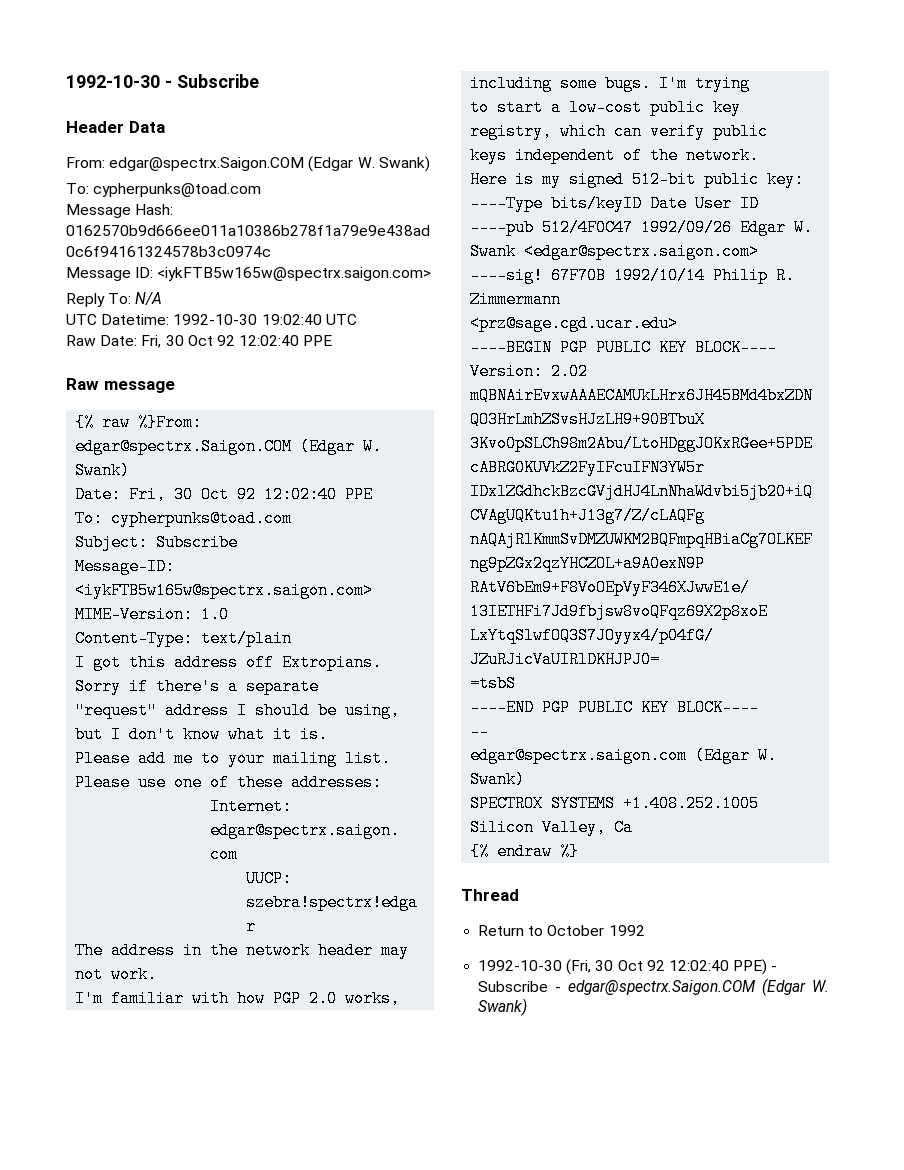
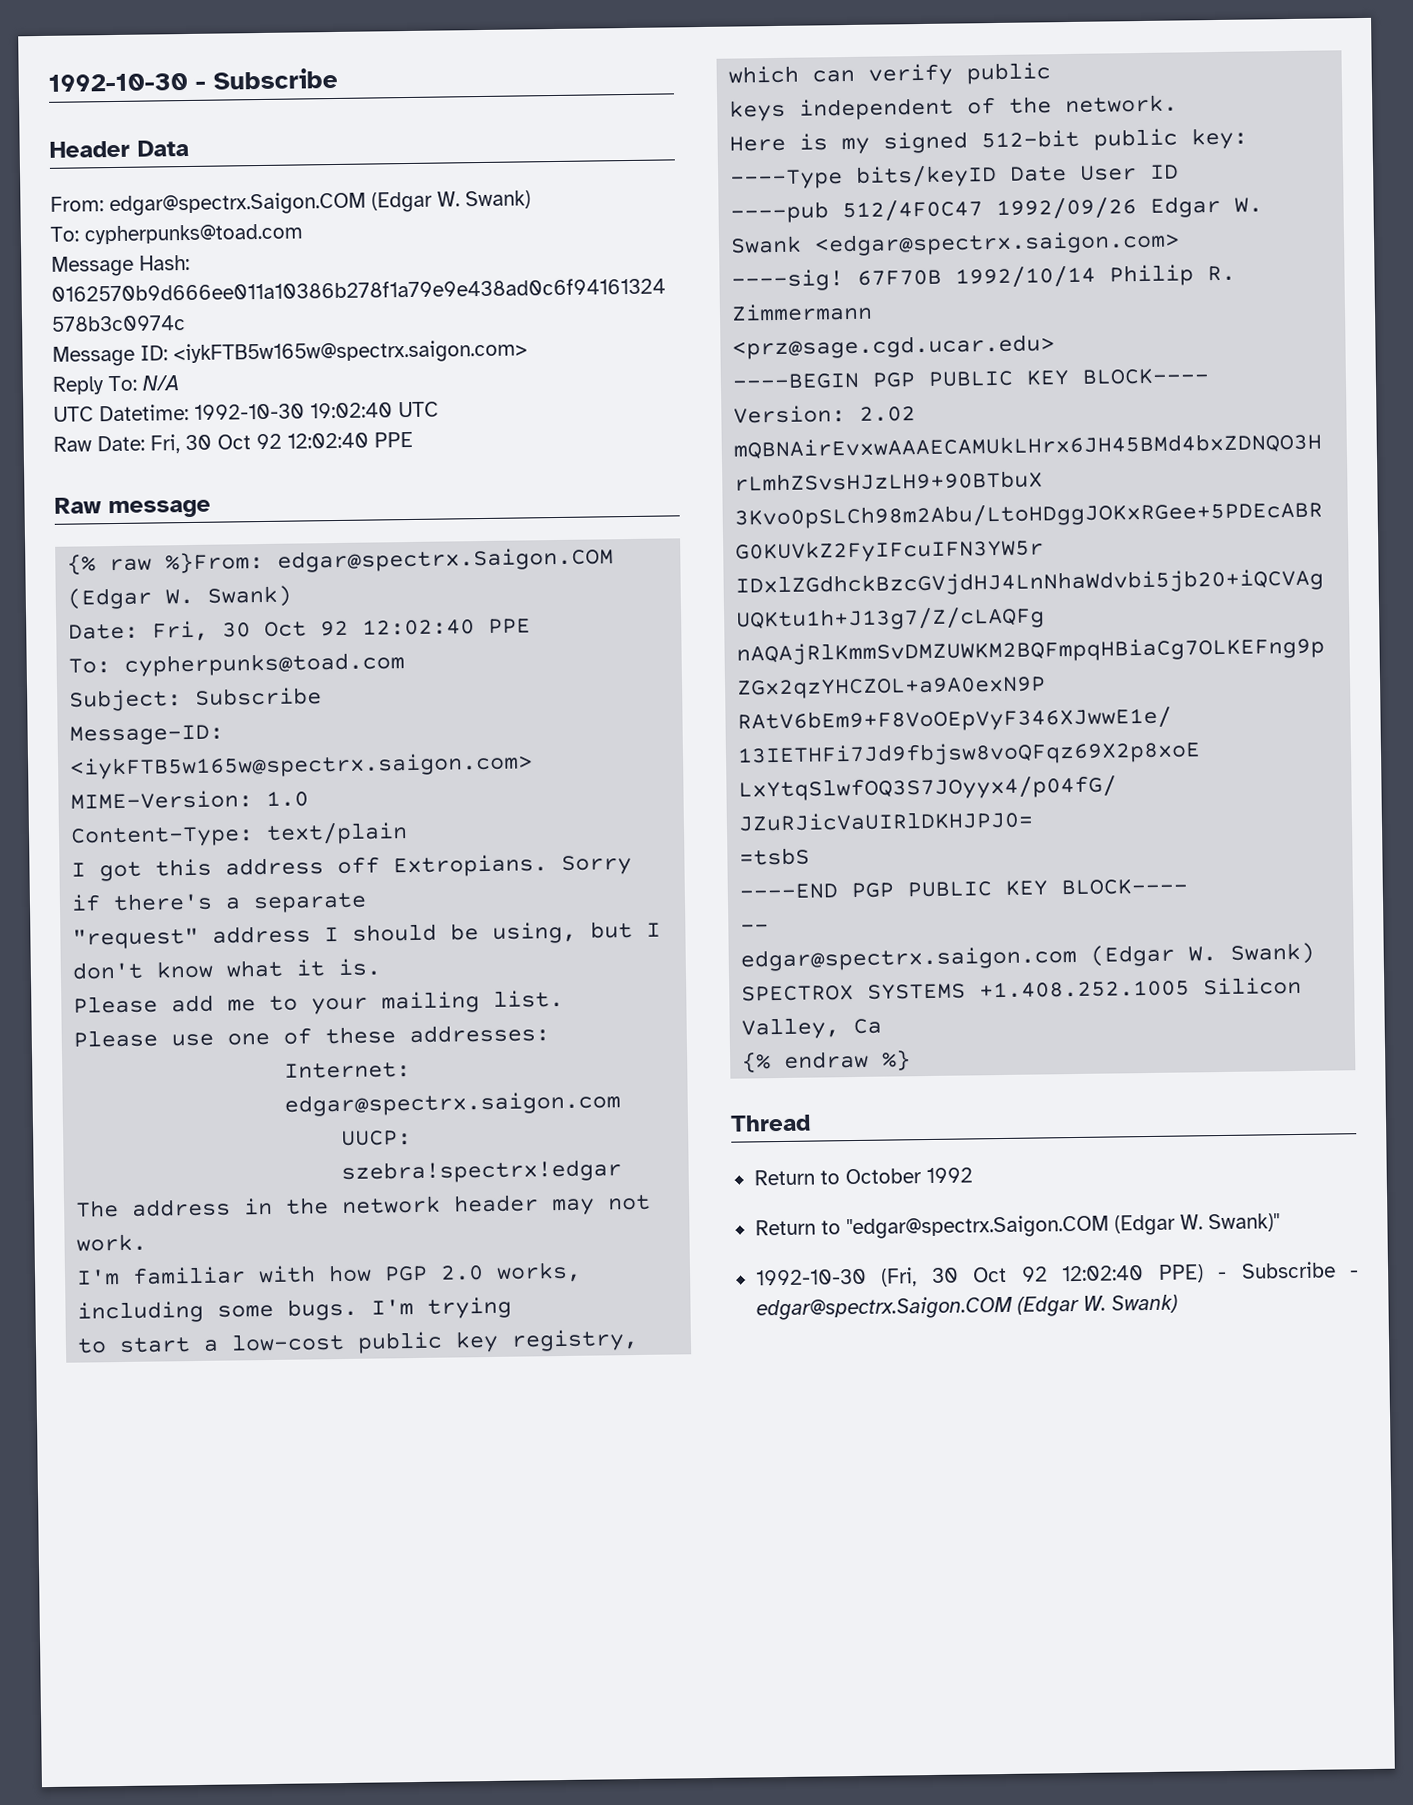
+ Return to "edgar@spectrx.Saigon.COM (Edgar W. Swank)"

